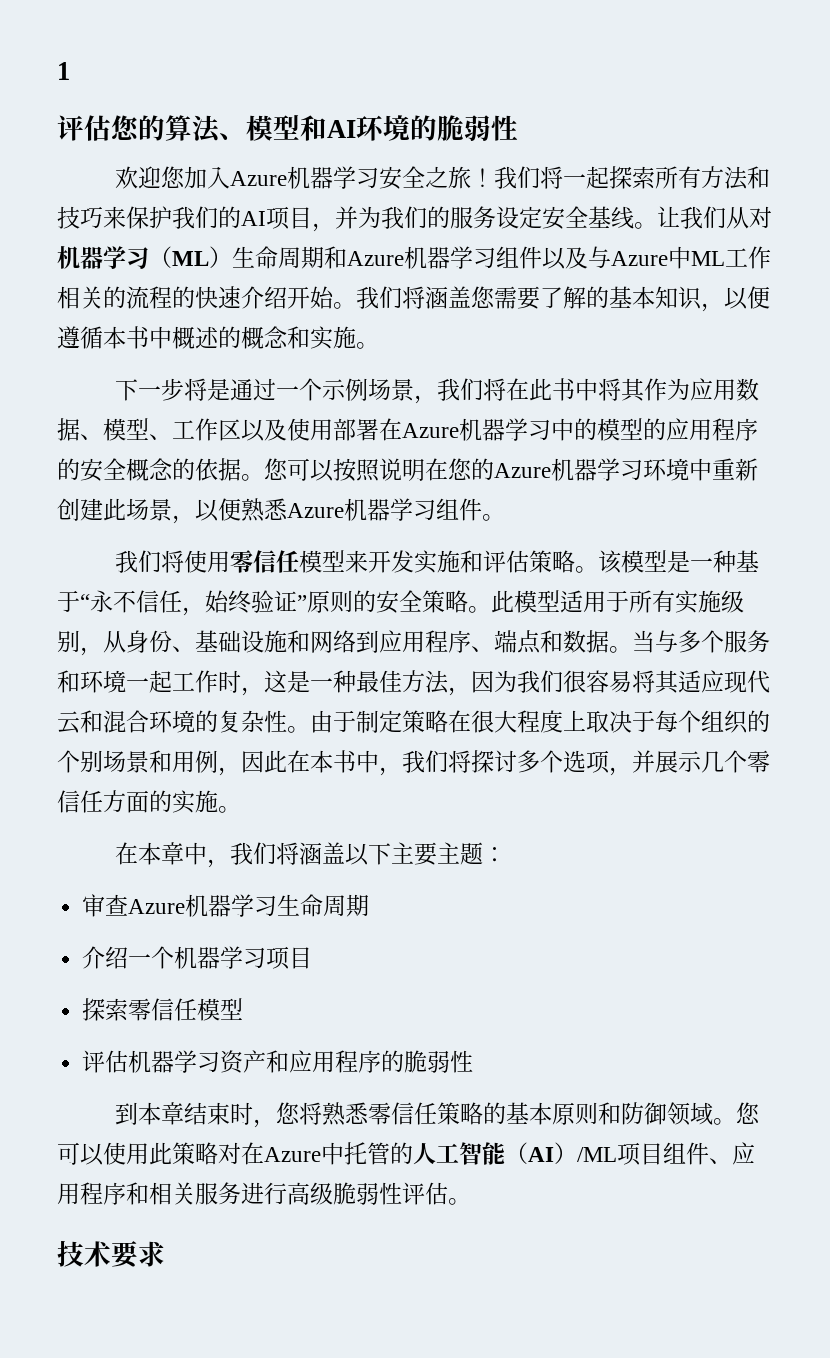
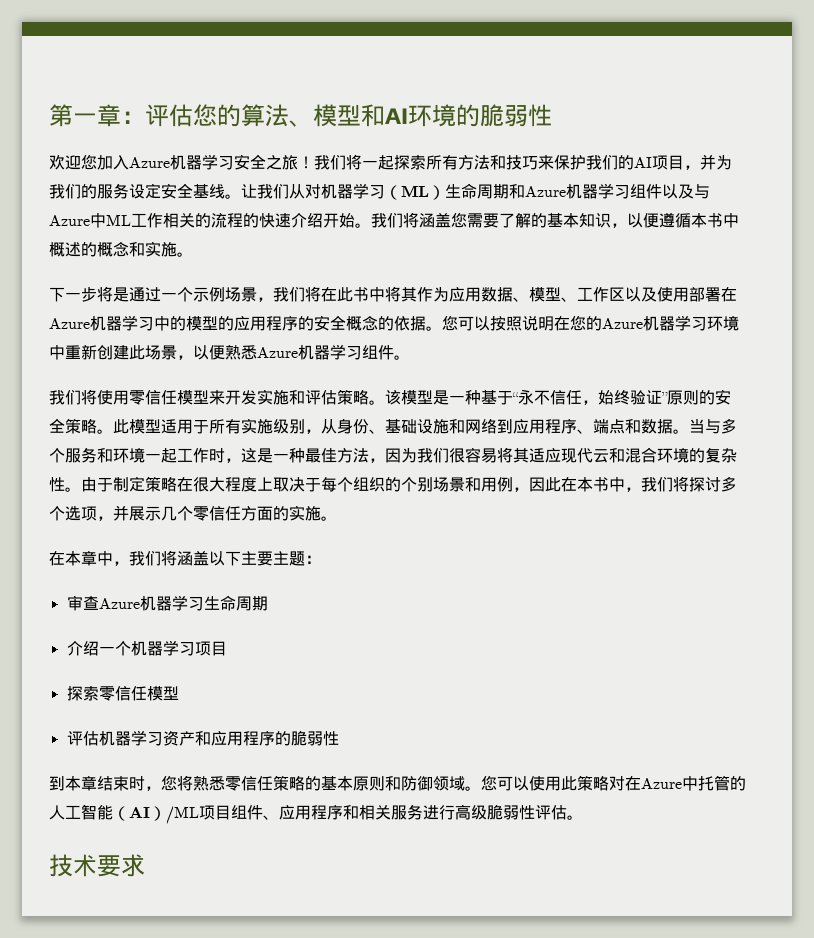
- 1
- 评估您的算法、模型和AI环境的脆弱性
+ 第一章：评估您的算法、模型和AI环境的脆弱性

